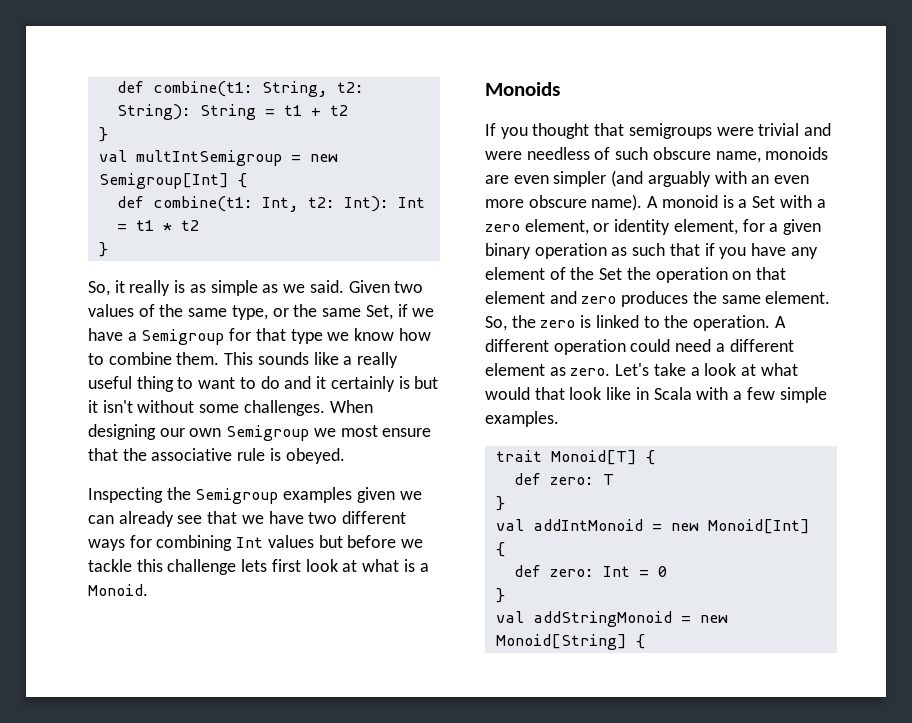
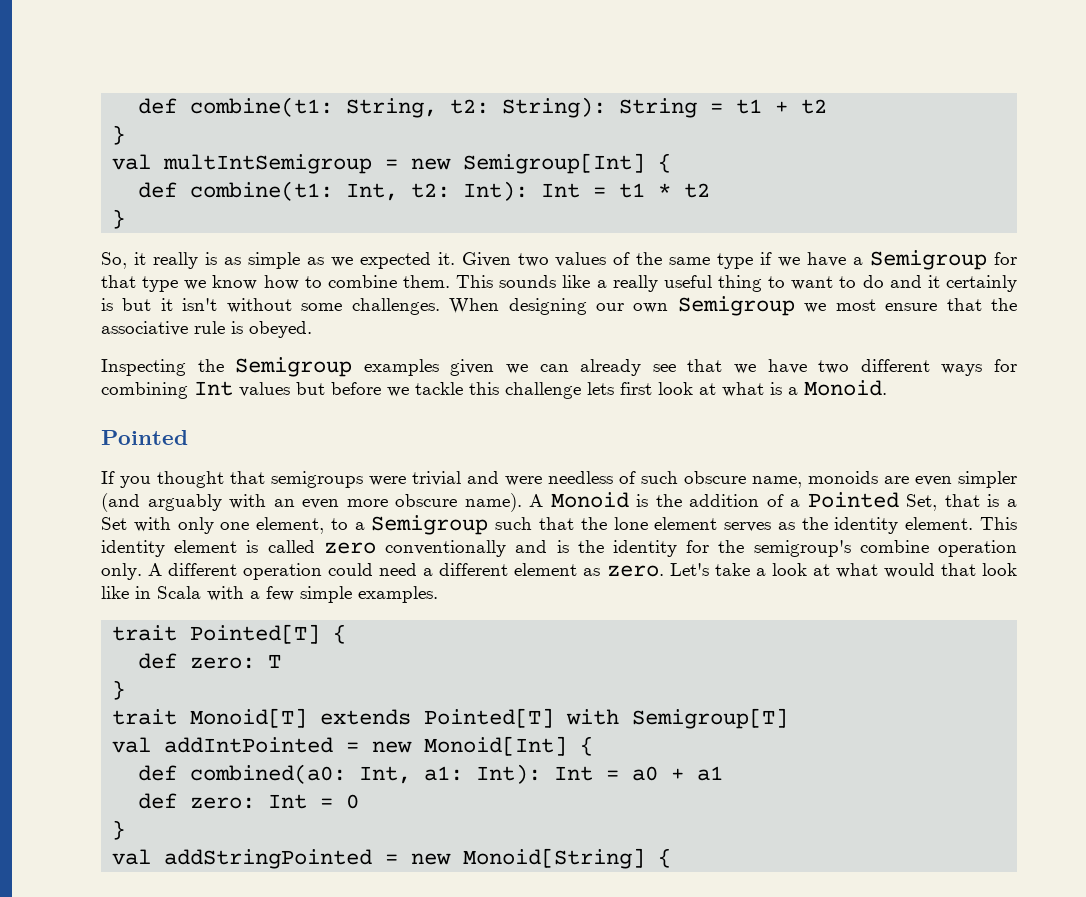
- So, it really is as simple as we said.
+ So, it really is as simple as we expected it.
- Given two values of the same type, or the same Set, if we have a Semigroup for that type we know how to combine them.
+ Given two values of the same type if we have a Semigroup for that type we know how to combine them.
  Inspecting the Semigroup examples given we can already see that we have two different ways for combining Int values but before we tackle this challenge lets first look at what is a Monoid.
- Monoids
+ Pointed
- A monoid is a Set with a zero element, or identity element, for a given binary operation as such that if you have any element of the Set the operation on that element and zero produces the same element. So, the zero is linked to the operation.
+ A Monoid is the addition of a Pointed Set, that is a Set with only one element, to a Semigroup such that the lone element serves as the identity element. This identity element is called zero conventionally and is the identity for the semigroup's combine operation only.
- trait Monoid[T] {
+ trait Pointed[T] {
- val addIntMonoid = new Monoid[Int] {
+ trait Monoid[T] extends Pointed[T] with Semigroup[T]
+ val addIntPointed = new Monoid[Int] {
+ def combined(a0: Int, a1: Int): Int = a0 + a1
- val addStringMonoid = new Monoid[String] {
+ val addStringPointed = new Monoid[String] {

